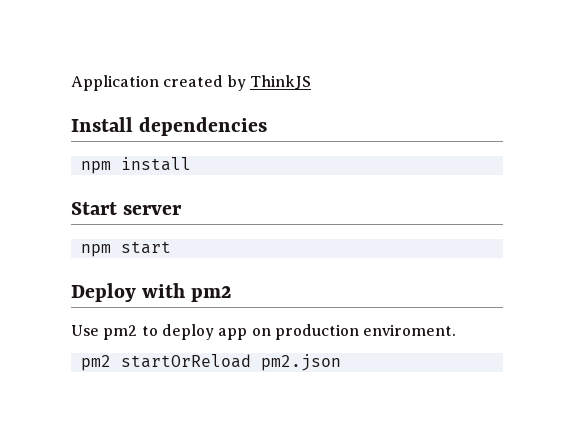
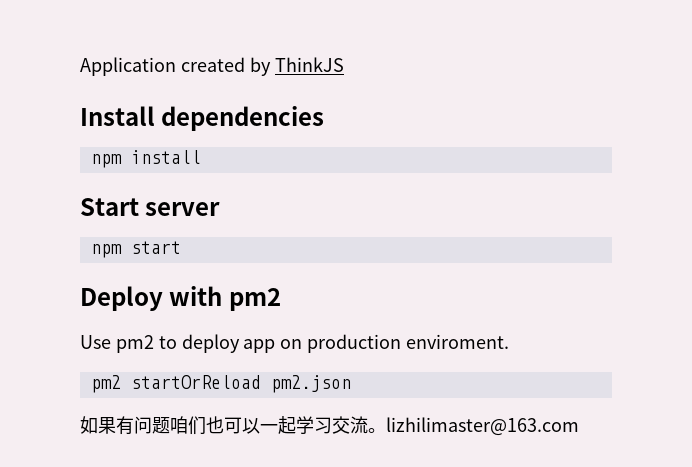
+ 如果有问题咱们也可以一起学习交流。lizhilimaster@163.com

